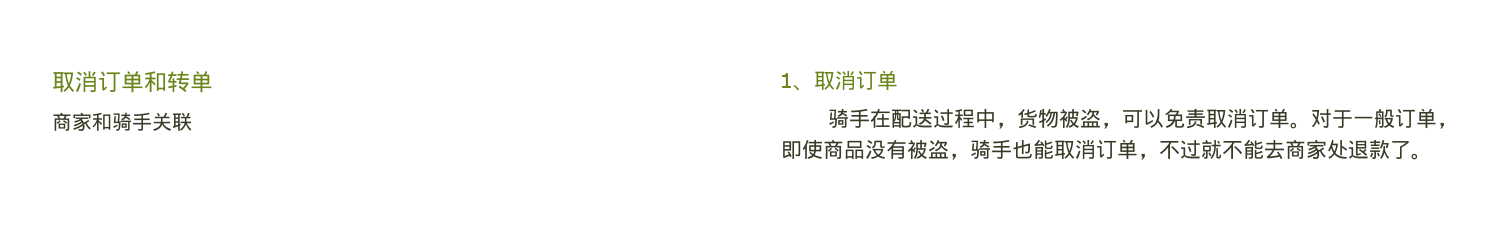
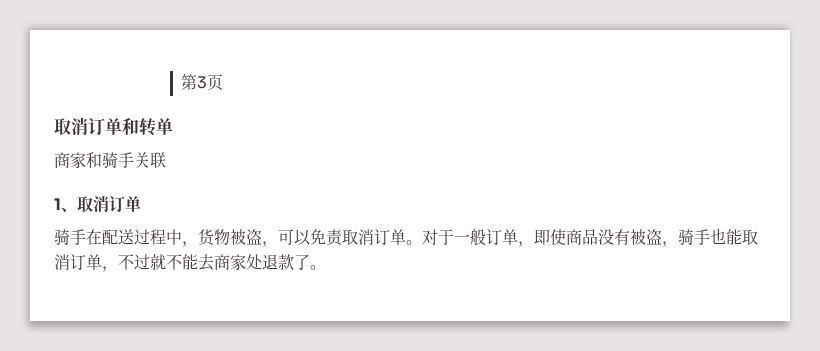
+ 第3页

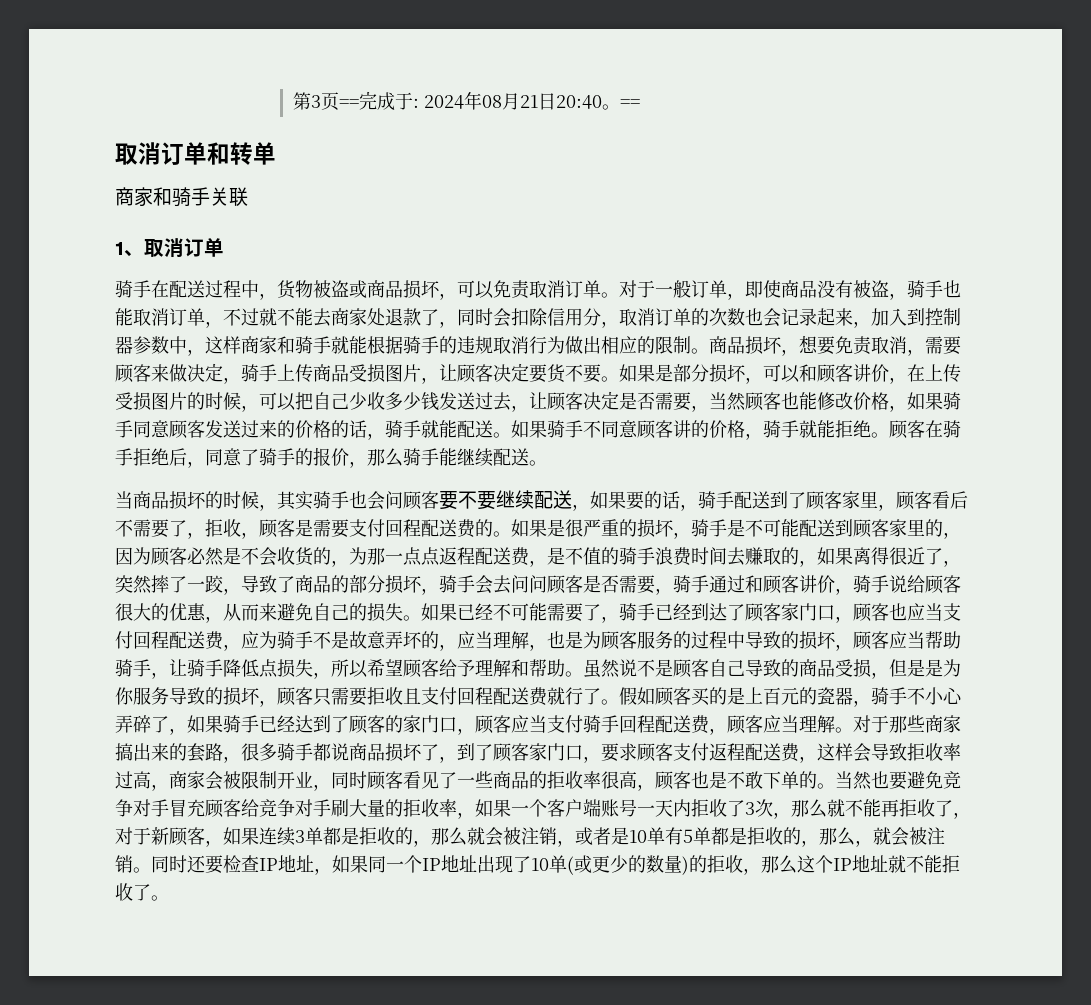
- 第3页
+ 第3页==完成于: 2024年08月21日20:40。==
- 骑手在配送过程中，货物被盗，可以免责取消订单。
+ 骑手在配送过程中，货物被盗或商品损坏，可以免责取消订单。
- 对于一般订单，即使商品没有被盗，骑手也能取消订单，不过就不能去商家处退款了。
+ 对于一般订单，即使商品没有被盗，骑手也能取消订单，不过就不能去商家处退款了，同时会扣除信用分，取消订单的次数也会记录起来，加入到控制器参数中，这样商家和骑手就能根据骑手的违规取消行为做出相应的限制。商品损坏，想要免责取消，需要顾客来做决定，骑手上传商品受损图片，让顾客决定要货不要。如果是部分损坏，可以和顾客讲价，在上传受损图片的时候，可以把自己少收多少钱发送过去，让顾客决定是否需要，当然顾客也能修改价格，如果骑手同意顾客发送过来的价格的话，骑手就能配送。如果骑手不同意顾客讲的价格，骑手就能拒绝。顾客在骑手拒绝后，同意了骑手的报价，那么骑手能继续配送。
+ 当商品损坏的时候，其实骑手也会问顾客要不要继续配送，如果要的话，骑手配送到了顾客家里，顾客看后不需要了，拒收，顾客是需要支付回程配送费的。如果是很严重的损坏，骑手是不可能配送到顾客家里的，因为顾客必然是不会收货的，为那一点点返程配送费，是不值的骑手浪费时间去赚取的，如果离得很近了，突然摔了一跤，导致了商品的部分损坏，骑手会去问问顾客是否需要，骑手通过和顾客讲价，骑手说给顾客很大的优惠，从而来避免自己的损失。如果已经不可能需要了，骑手已经到达了顾客家门口，顾客也应当支付回程配送费，应为骑手不是故意弄坏的，应当理解，也是为顾客服务的过程中导致的损坏，顾客应当帮助骑手，让骑手降低点损失，所以希望顾客给予理解和帮助。虽然说不是顾客自己导致的商品受损，但是是为你服务导致的损坏，顾客只需要拒收且支付回程配送费就行了。假如顾客买的是上百元的瓷器，骑手不小心弄碎了，如果骑手已经达到了顾客的家门口，顾客应当支付骑手回程配送费，顾客应当理解。对于那些商家搞出来的套路，很多骑手都说商品损坏了，到了顾客家门口，要求顾客支付返程配送费，这样会导致拒收率过高，商家会被限制开业，同时顾客看见了一些商品的拒收率很高，顾客也是不敢下单的。当然也要避免竞争对手冒充顾客给竞争对手刷大量的拒收率，如果一个客户端账号一天内拒收了3次，那么就不能再拒收了，对于新顾客，如果连续3单都是拒收的，那么就会被注销，或者是10单有5单都是拒收的，那么，就会被注销。同时还要检查IP地址，如果同一个IP地址出现了10单(或更少的数量)的拒收，那么这个IP地址就不能拒收了。

